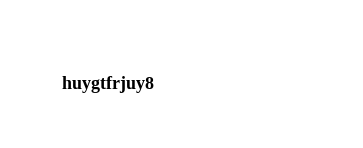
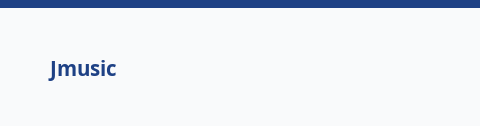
- huygtfrjuy8
+ Jmusic

